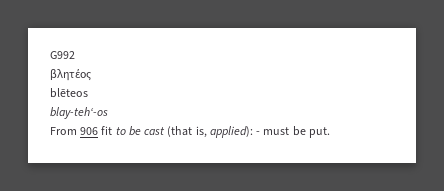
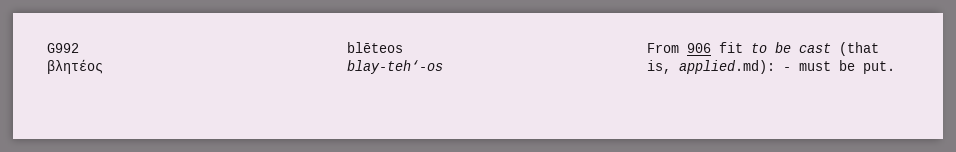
- From 906 fit to be cast (that is, applied): - must be put.
+ From 906 fit to be cast (that is, applied.md): - must be put.

